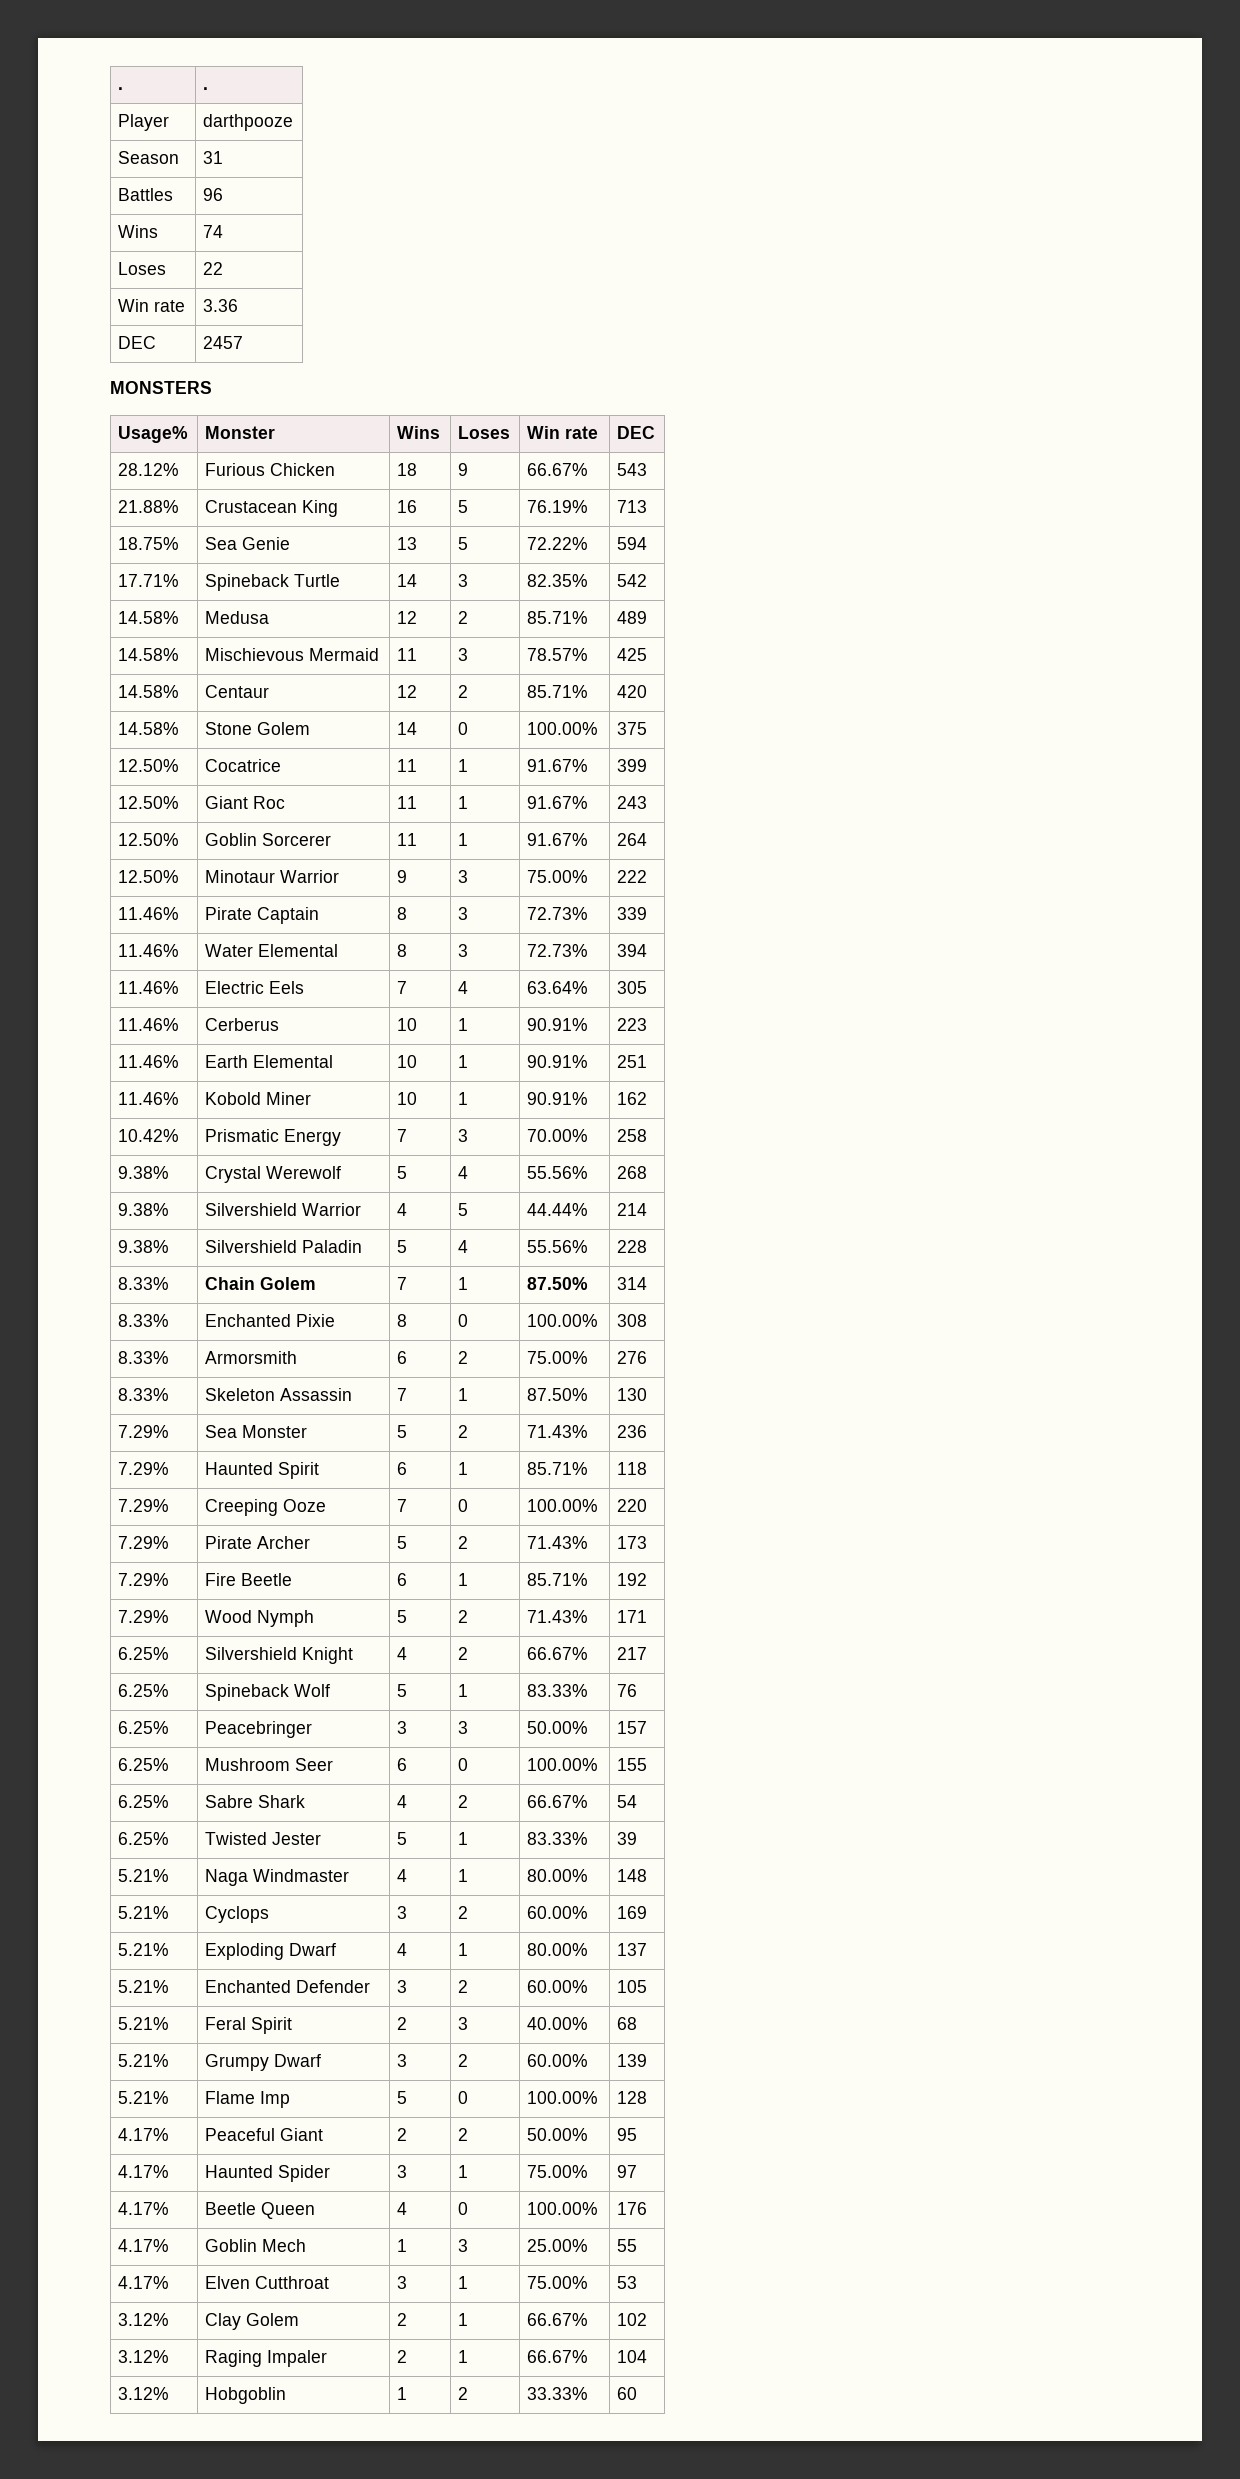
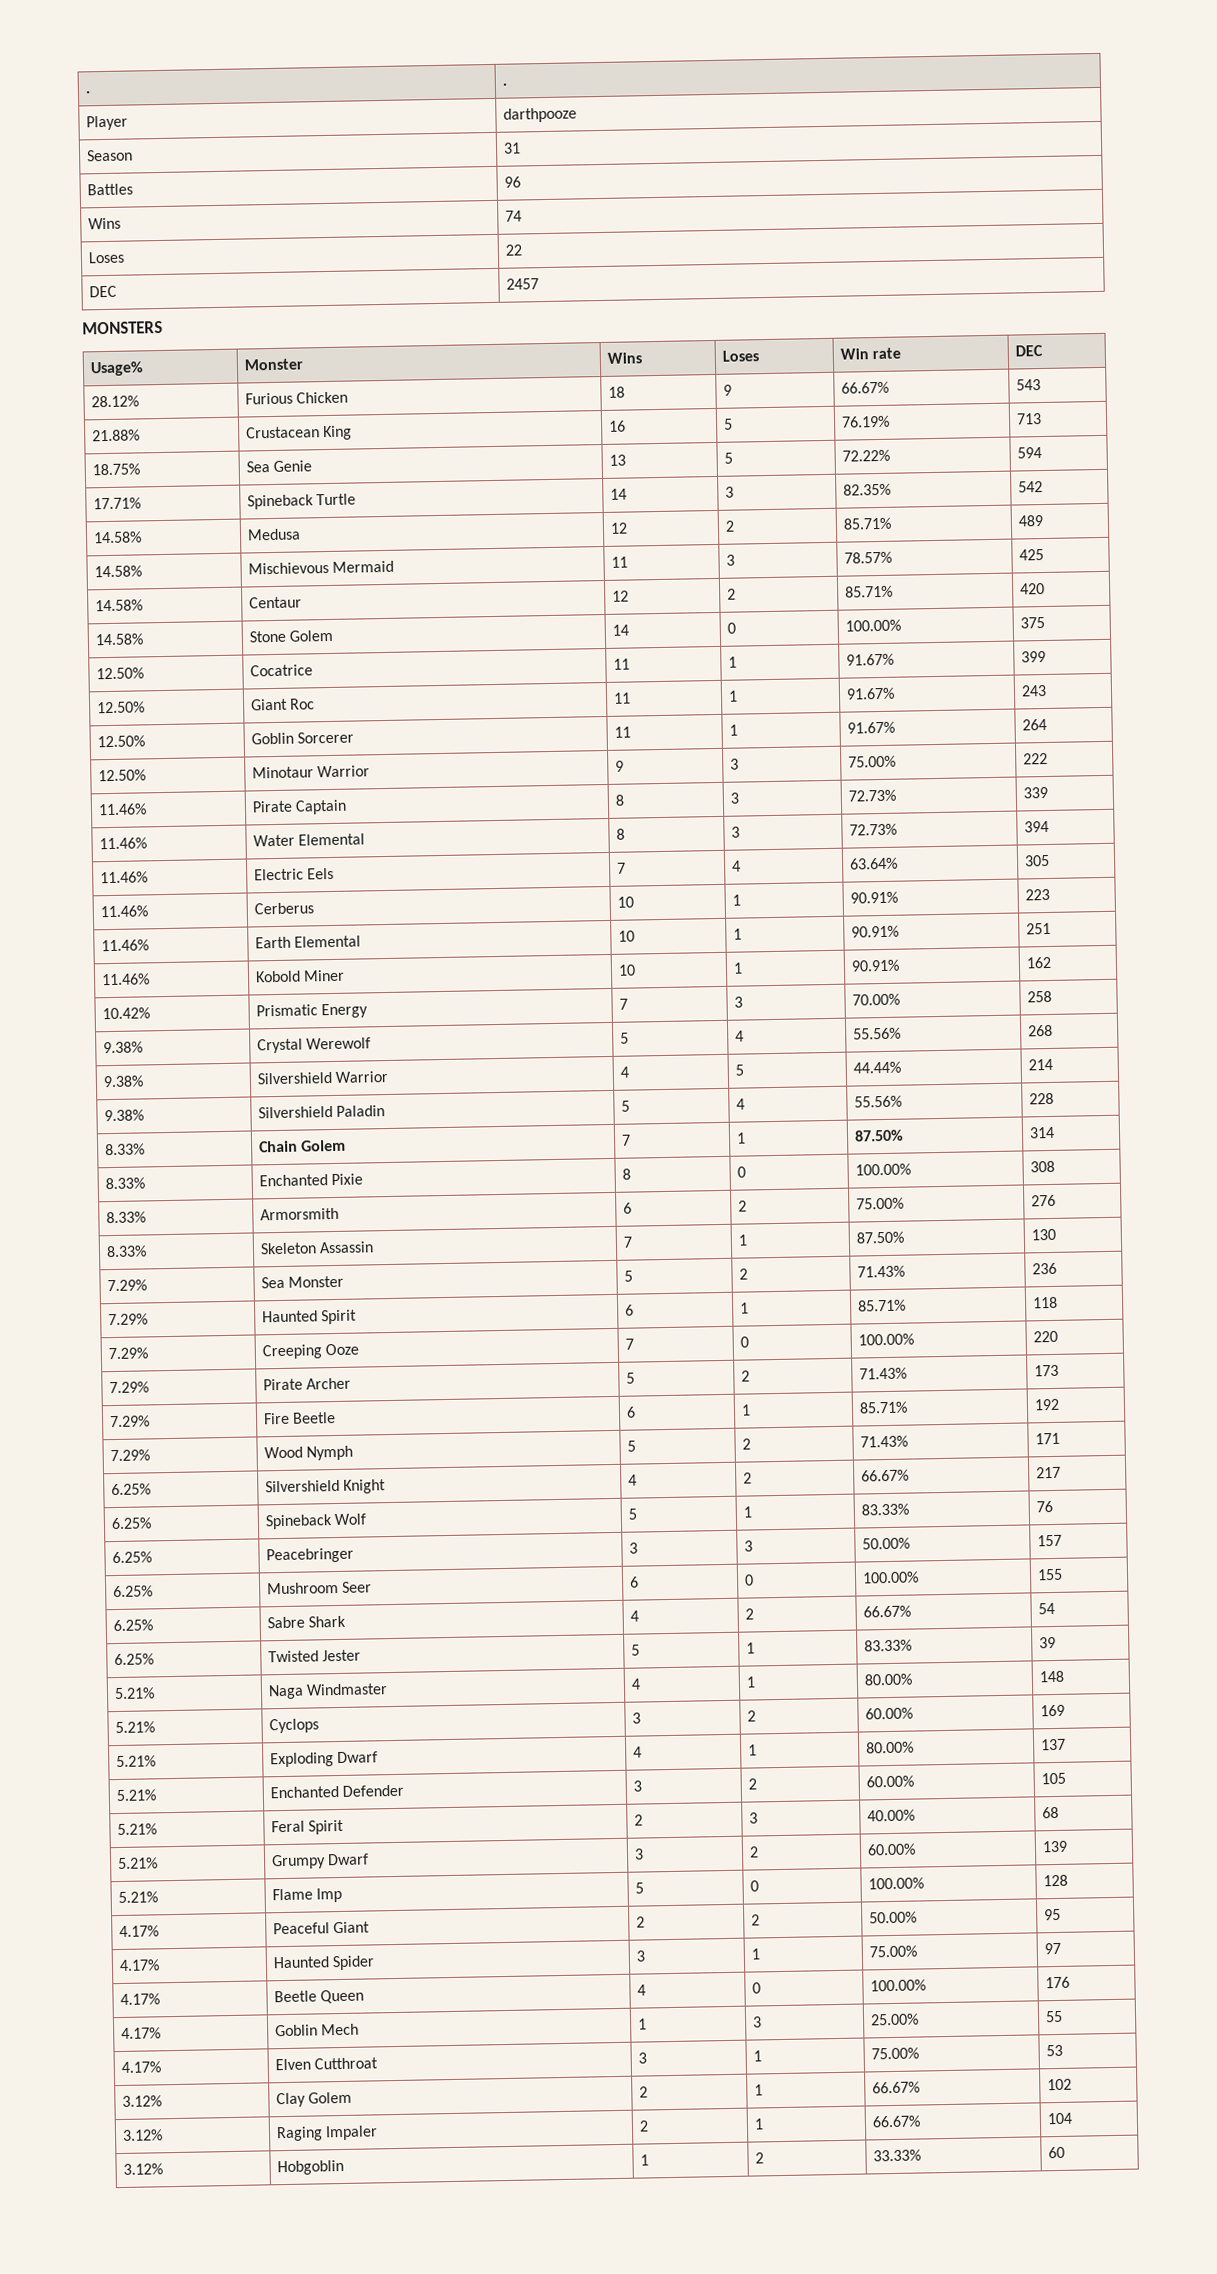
- Win rate | 3.36

